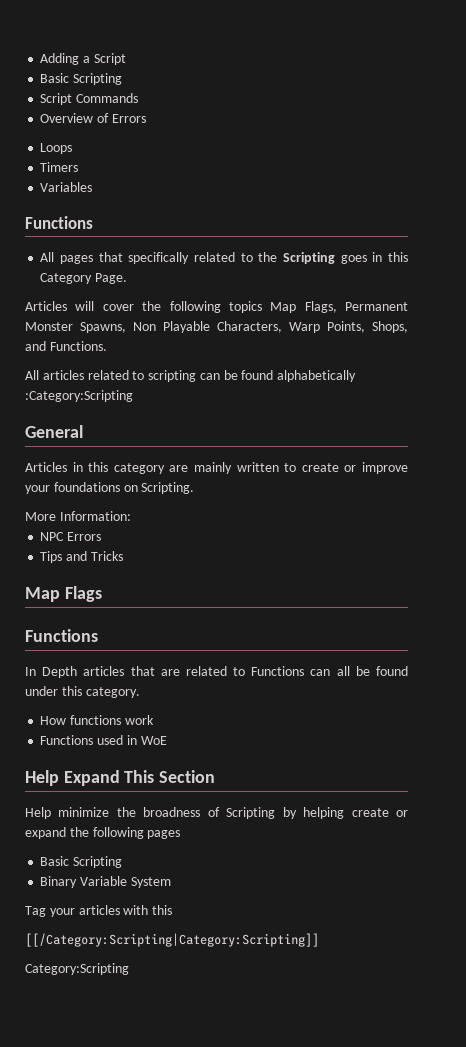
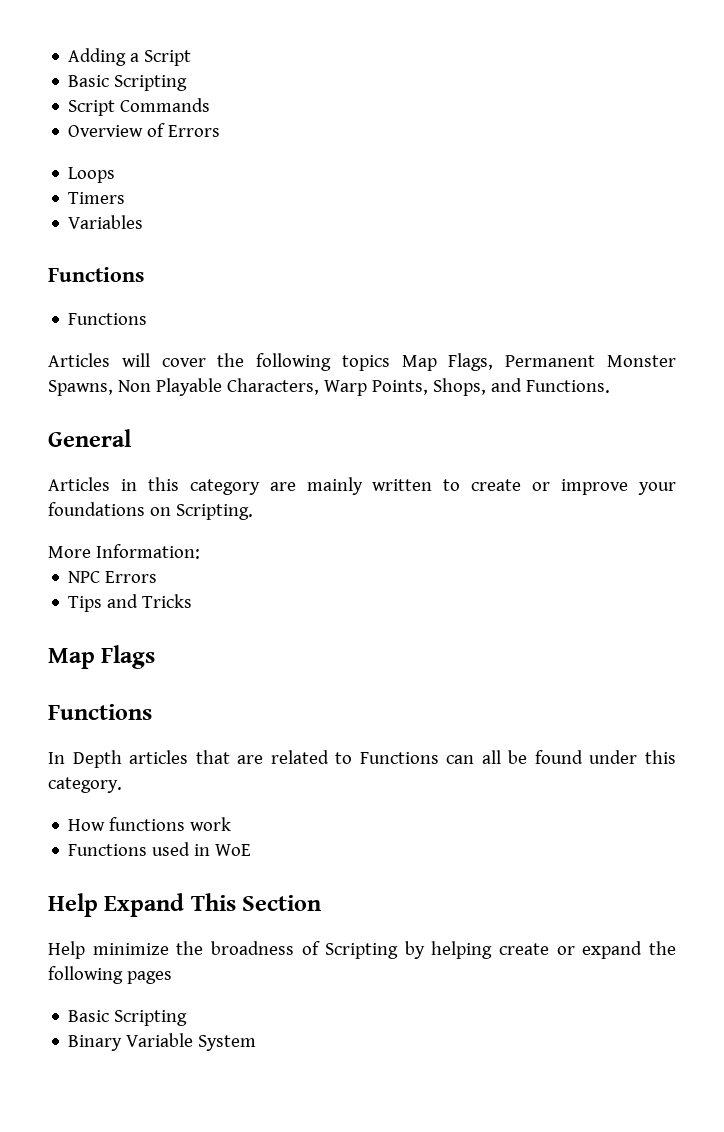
  Variables
  Functions
- All pages that specifically related to the Scripting goes in this Category Page.
+ Functions
- All articles related to scripting can be found alphabetically :Category:Scripting
- Tag your articles with this
- [[/Category:Scripting|Category:Scripting]]
- Category:Scripting

